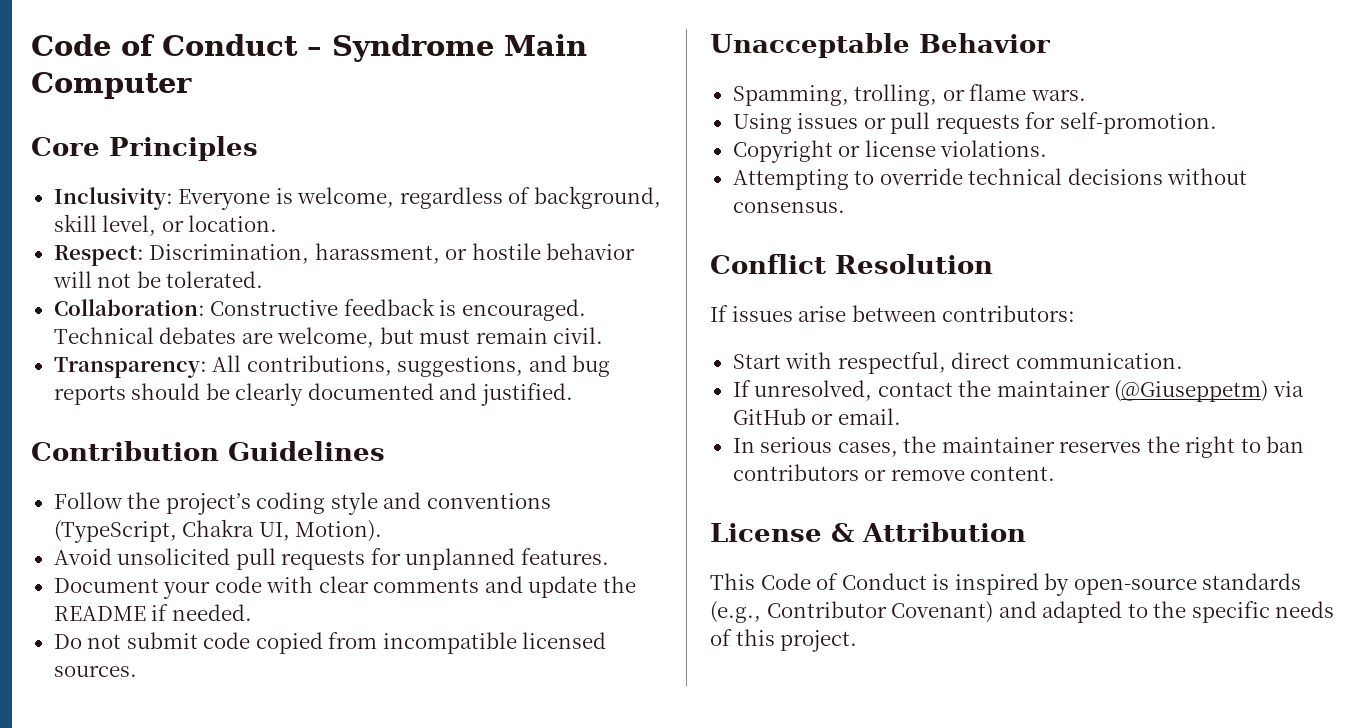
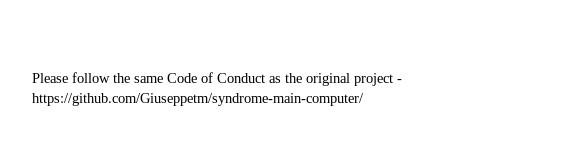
- Code of Conduct – Syndrome Main Computer
- Core Principles
- Inclusivity: Everyone is welcome, regardless of background, skill level, or location.
- Respect: Discrimination, harassment, or hostile behavior will not be tolerated.
- Collaboration: Constructive feedback is encouraged. Technical debates are welcome, but must remain civil.
- Transparency: All contributions, suggestions, and bug reports should be clearly documented and justified.
- Contribution Guidelines
- Follow the project’s coding style and conventions (TypeScript, Chakra UI, Motion).
- Avoid unsolicited pull requests for unplanned features.
- Document your code with clear comments and update the README if needed.
- Do not submit code copied from incompatible licensed sources.
- Unacceptable Behavior
- Spamming, trolling, or flame wars.
- Using issues or pull requests for self-promotion.
- Copyright or license violations.
- Attempting to override technical decisions without consensus.
- Conflict Resolution
- If issues arise between contributors:
- Start with respectful, direct communication.
- If unresolved, contact the maintainer (@Giuseppetm) via GitHub or email.
- In serious cases, the maintainer reserves the right to ban contributors or remove content.
- License & Attribution
- This Code of Conduct is inspired by open-source standards (e.g., Contributor Covenant) and adapted to the specific needs of this project.
+ Please follow the same Code of Conduct as the original project - https://github.com/Giuseppetm/syndrome-main-computer/

